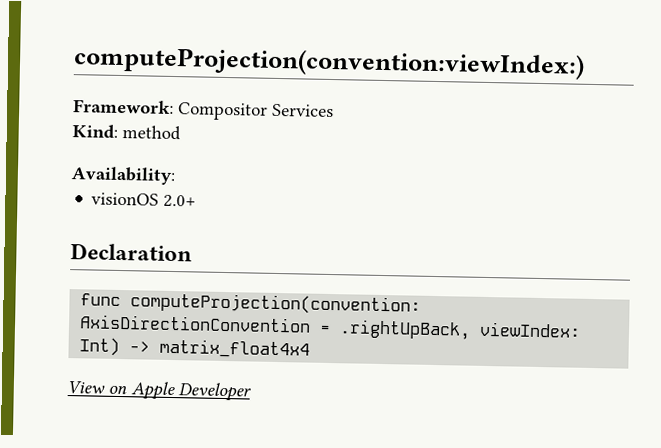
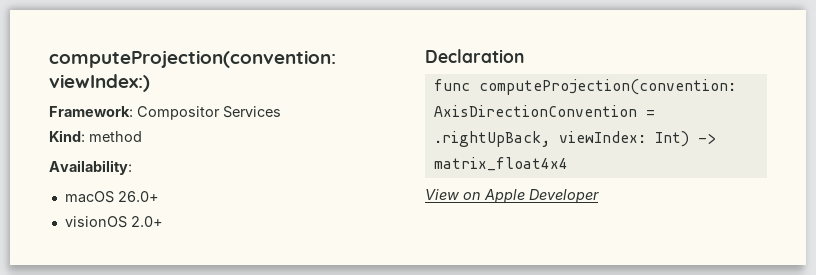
+ macOS 26.0+

